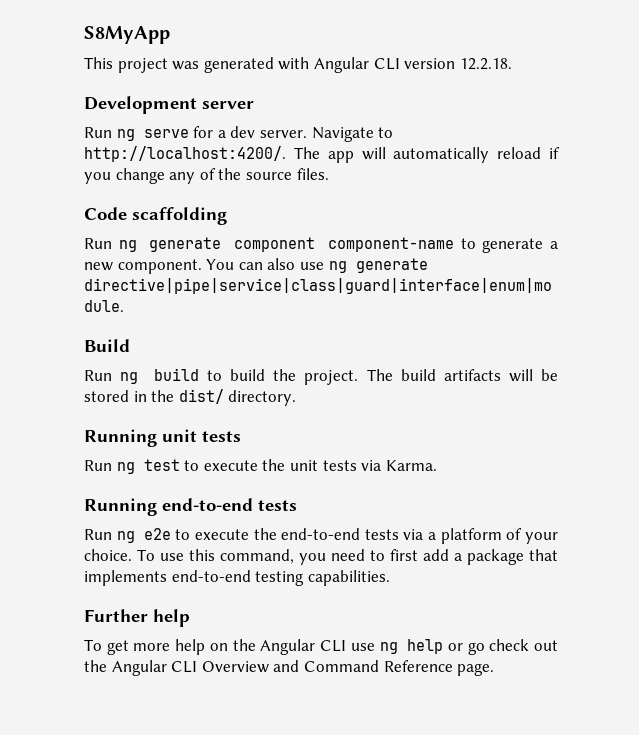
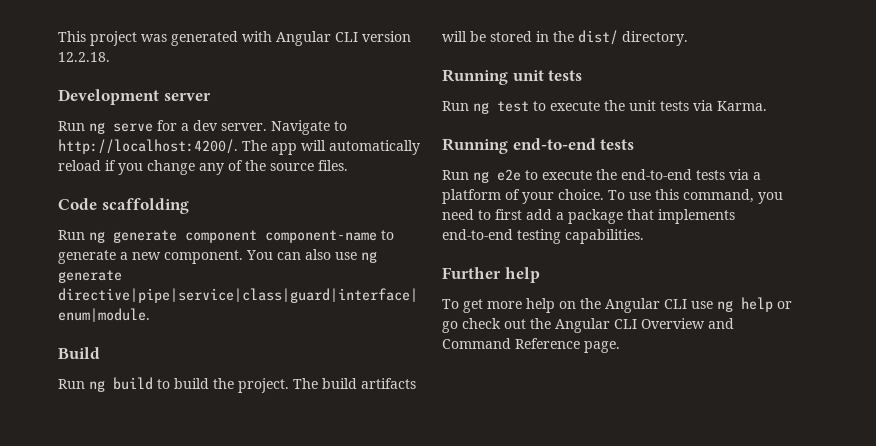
- S8MyApp

